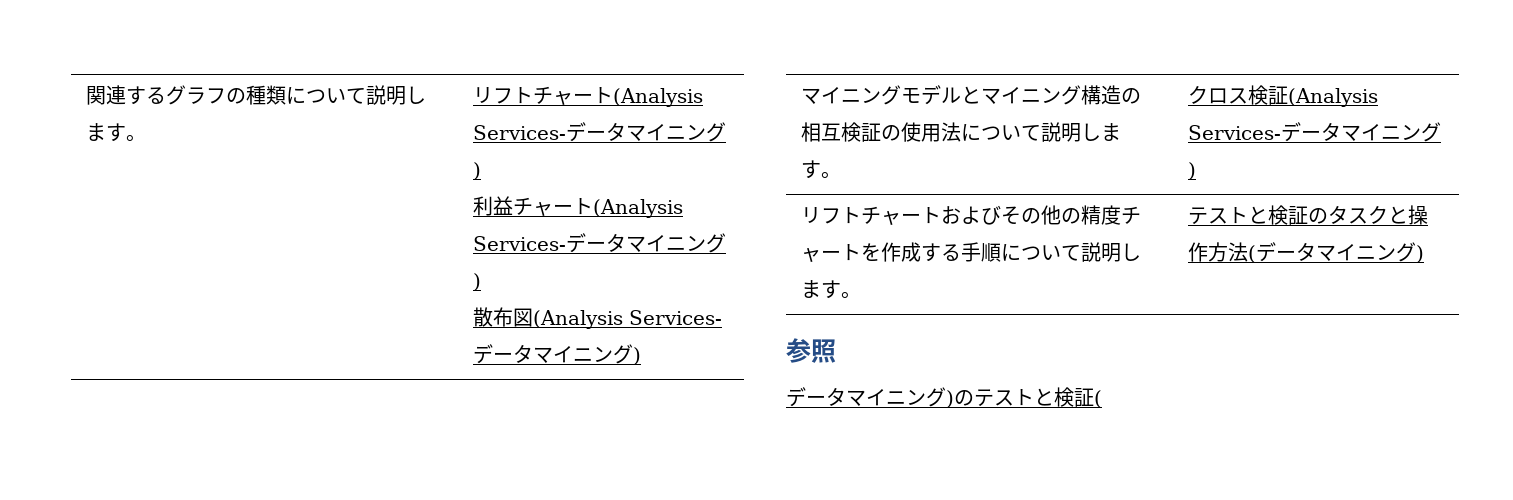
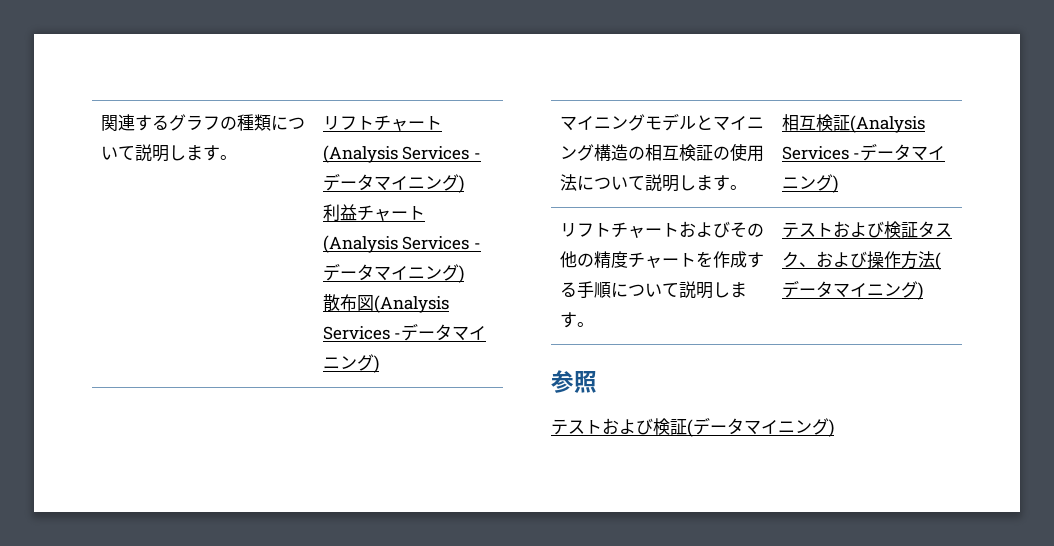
- リフトチャート(Analysis Services-データマイニング)
+ リフトチャート(Analysis Services -データマイニング)
- 利益チャート(Analysis Services-データマイニング)
+ 利益チャート(Analysis Services -データマイニング)
- 散布図(Analysis Services-データマイニング)
+ 散布図(Analysis Services -データマイニング)
- マイニングモデルとマイニング構造の相互検証の使用法について説明します。 | クロス検証(Analysis Services-データマイニング)
+ マイニングモデルとマイニング構造の相互検証の使用法について説明します。 | 相互検証(Analysis Services -データマイニング)
- リフトチャートおよびその他の精度チャートを作成する手順について説明します。 | テストと検証のタスクと操作方法(データマイニング)
+ リフトチャートおよびその他の精度チャートを作成する手順について説明します。 | テストおよび検証タスク、および操作方法(データマイニング)
- データマイニング)のテストと検証(
+ テストおよび検証(データマイニング)

